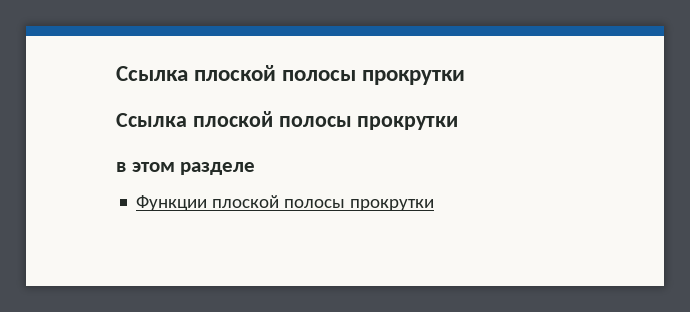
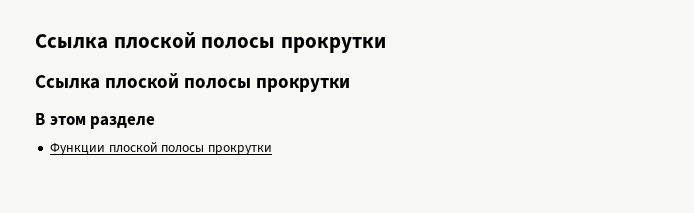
- в этом разделе
+ В этом разделе

